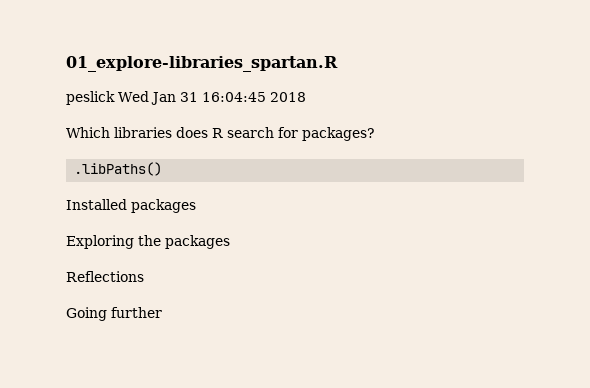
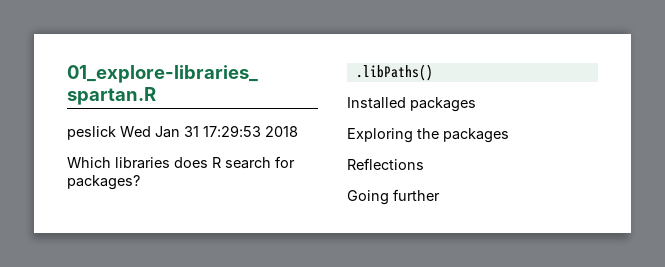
- peslick Wed Jan 31 16:04:45 2018
+ peslick Wed Jan 31 17:29:53 2018

